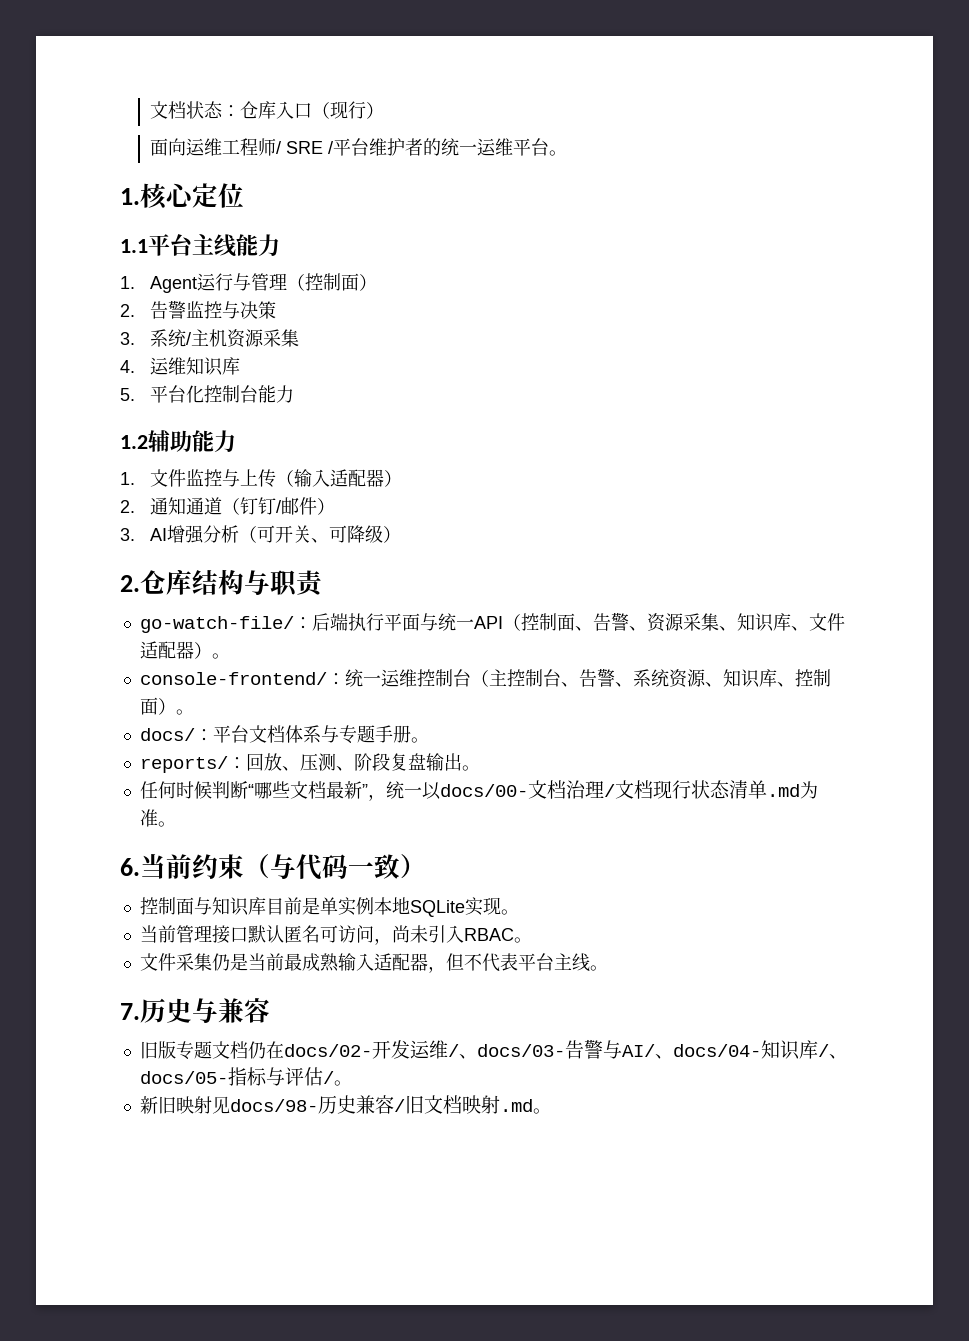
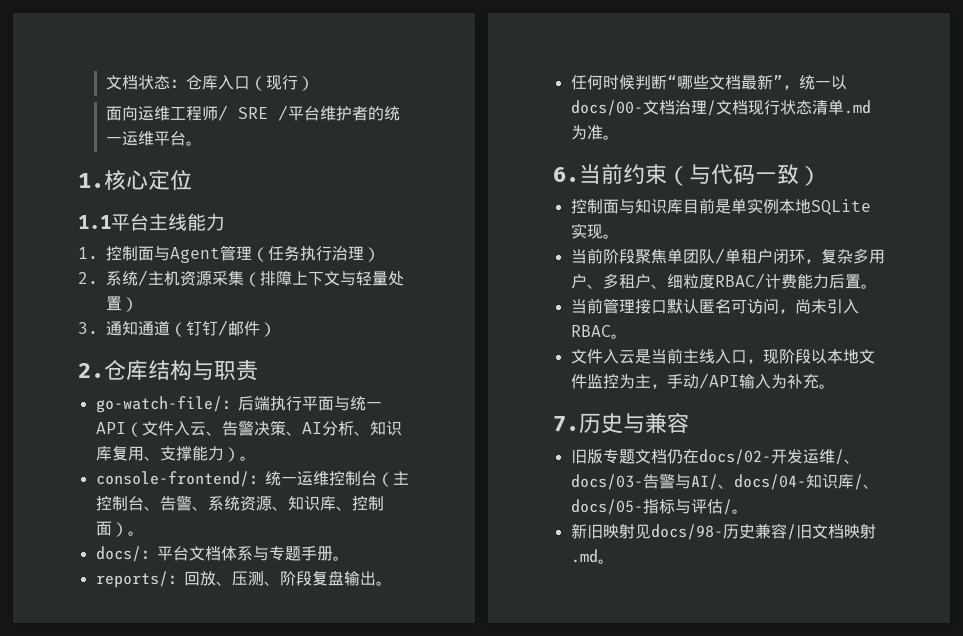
- 1. Agent运行与管理（控制面）
- 2.告警监控与决策
- 3.系统/主机资源采集
- 4.运维知识库
- 5.平台化控制台能力
- 1.2辅助能力
- 1.文件监控与上传（输入适配器）
- 2.通知通道（钉钉/邮件）
+ 1.控制面与Agent管理（任务执行治理）
+ 2.系统/主机资源采集（排障上下文与轻量处置）
+ 3.通知通道（钉钉/邮件）
- 3. AI增强分析（可开关、可降级）
- go-watch-file/：后端执行平面与统一API（控制面、告警、资源采集、知识库、文件适配器）。
+ go-watch-file/：后端执行平面与统一API（文件入云、告警决策、AI分析、知识库复用、支撑能力）。
+ 当前阶段聚焦单团队/单租户闭环，复杂多用户、多租户、细粒度RBAC/计费能力后置。
- 文件采集仍是当前最成熟输入适配器，但不代表平台主线。
+ 文件入云是当前主线入口，现阶段以本地文件监控为主，手动/API输入为补充。

